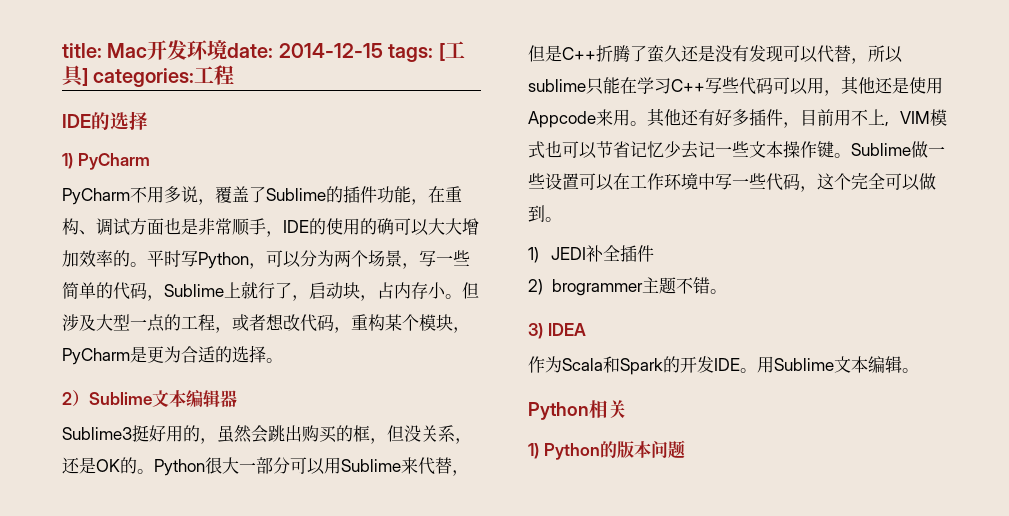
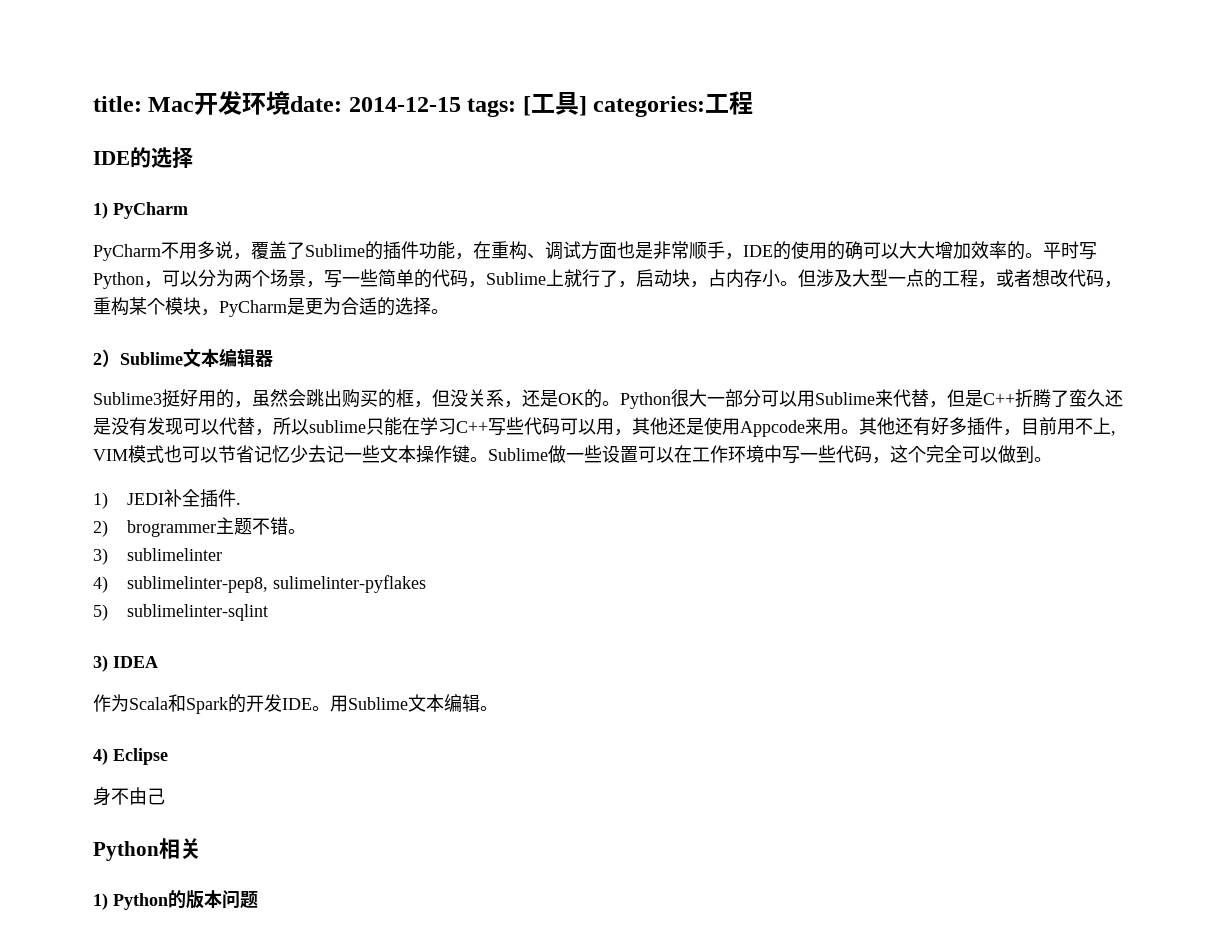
- 1) JEDI补全插件
+ 1) JEDI补全插件.
+ 3) sublimelinter
+ 4) sublimelinter-pep8, sulimelinter-pyflakes
+ 5) sublimelinter-sqlint
+ 4) Eclipse
+ 身不由己

